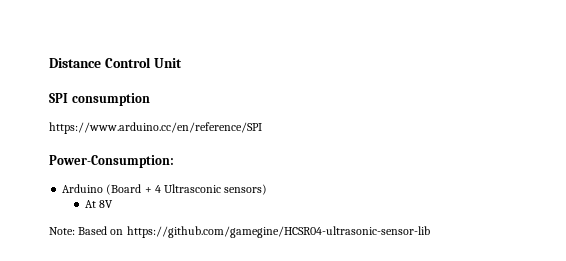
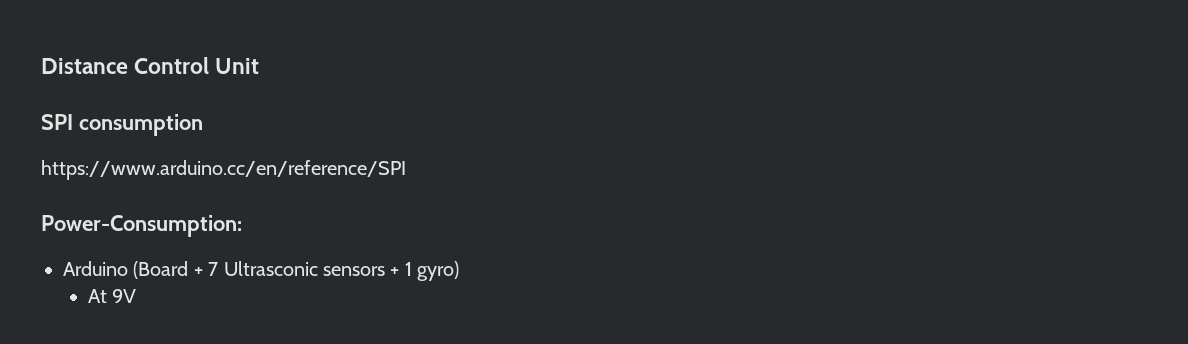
- Arduino (Board + 4 Ultrasconic sensors)
- At 8V
- Note: Based on https://github.com/gamegine/HCSR04-ultrasonic-sensor-lib
+ Arduino (Board + 7 Ultrasconic sensors + 1 gyro)
+ At 9V

